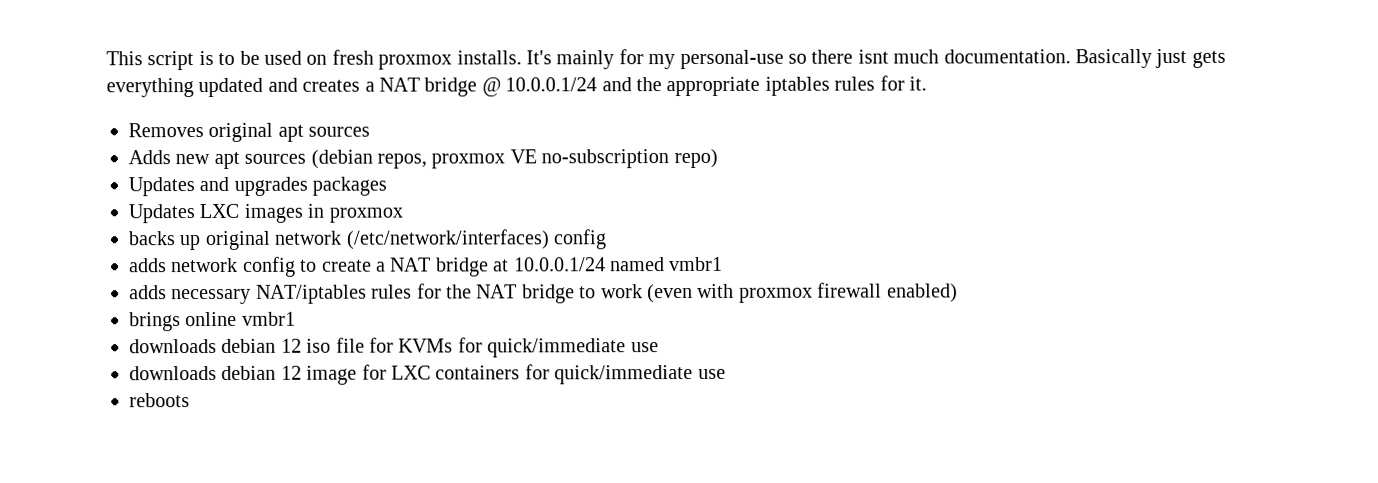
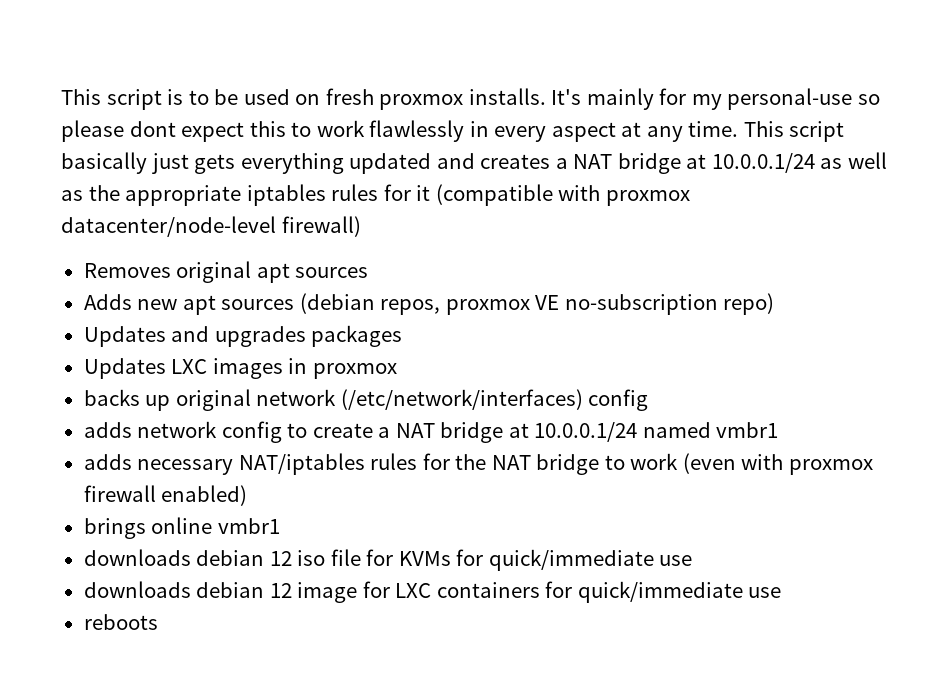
- It's mainly for my personal-use so there isnt much documentation. Basically just gets everything updated and creates a NAT bridge @ 10.0.0.1/24 and the appropriate iptables rules for it.
+ It's mainly for my personal-use so please dont expect this to work flawlessly in every aspect at any time. This script basically just gets everything updated and creates a NAT bridge at 10.0.0.1/24 as well as the appropriate iptables rules for it (compatible with proxmox datacenter/node-level firewall)

